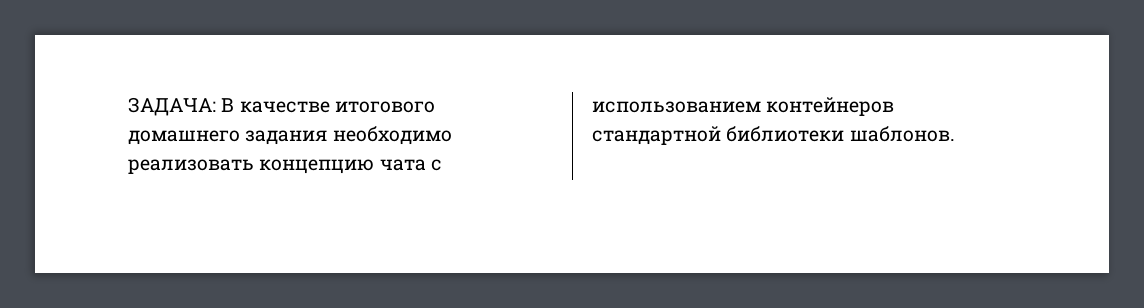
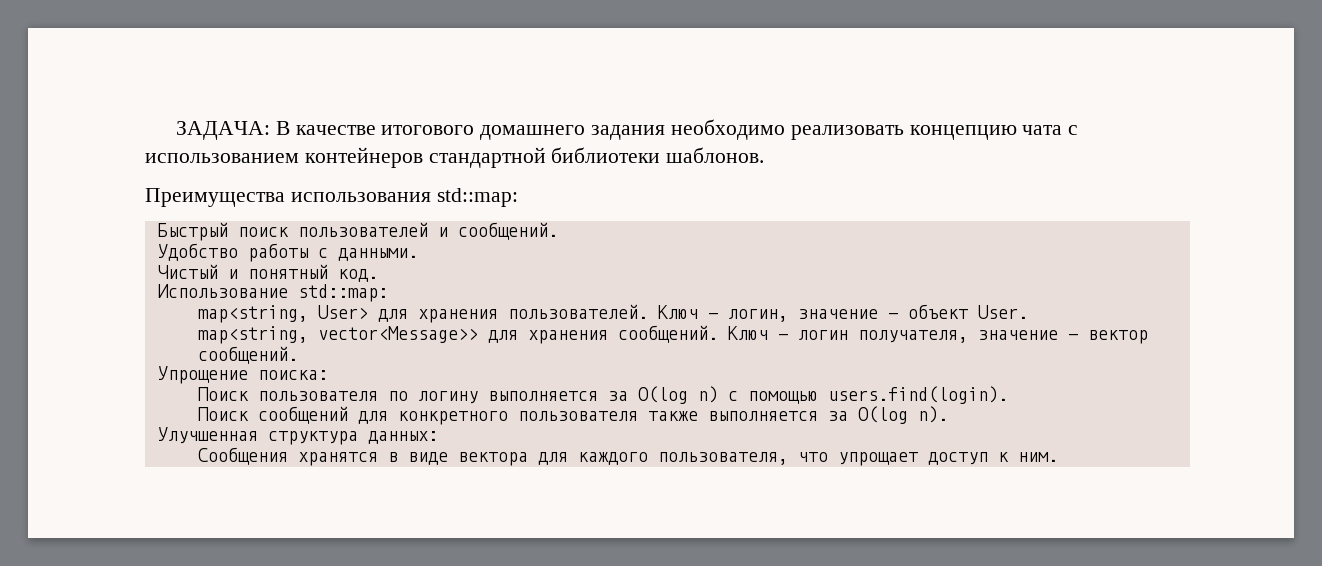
+ Преимущества использования std::map:
+ Быстрый поиск пользователей и сообщений.
+ Удобство работы с данными.
+ Чистый и понятный код.
+ Использование std::map:
+ map<string, User> для хранения пользователей. Ключ — логин, значение — объект User.
+ map<string, vector<Message>> для хранения сообщений. Ключ — логин получателя, значение — вектор сообщений.
+ Упрощение поиска:
+ Поиск пользователя по логину выполняется за O(log n) с помощью users.find(login).
+ Поиск сообщений для конкретного пользователя также выполняется за O(log n).
+ Улучшенная структура данных:
+ Сообщения хранятся в виде вектора для каждого пользователя, что упрощает доступ к ним.

